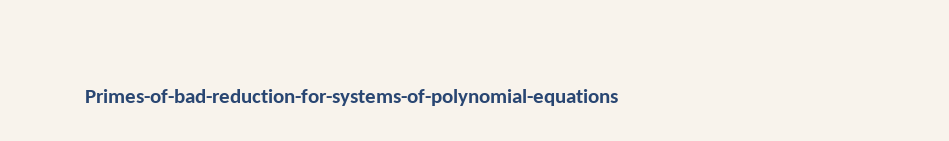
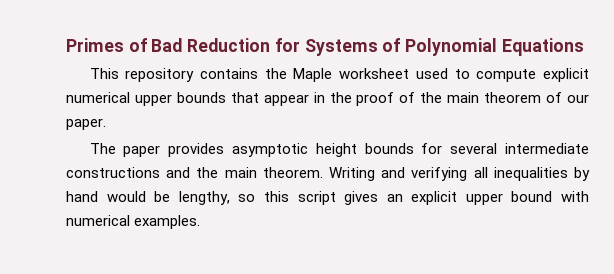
- Primes-of-bad-reduction-for-systems-of-polynomial-equations
+ Primes of Bad Reduction for Systems of Polynomial Equations
+ This repository contains the Maple worksheet used to compute explicit numerical upper bounds that appear in the proof of the main theorem of our paper.
+ The paper provides asymptotic height bounds for several intermediate constructions and the main theorem. Writing and verifying all inequalities by hand would be lengthy, so this script gives an explicit upper bound with numerical examples.

